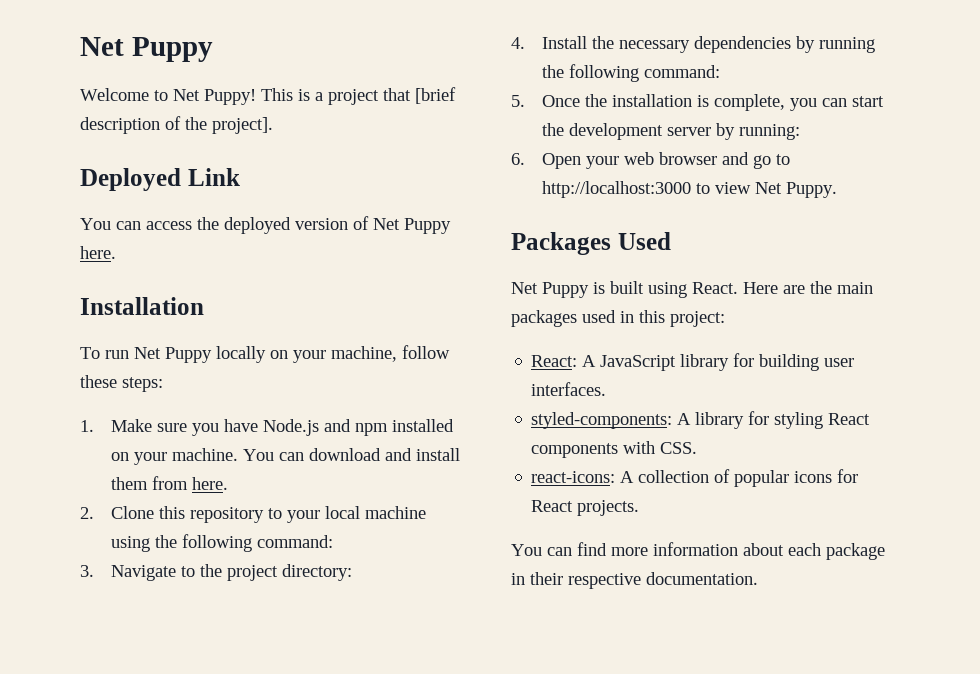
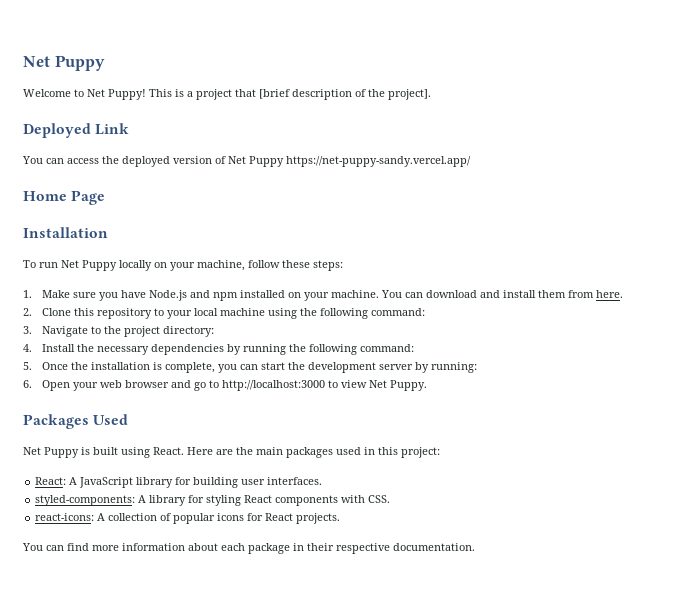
- You can access the deployed version of Net Puppy here.
+ You can access the deployed version of Net Puppy https://net-puppy-sandy.vercel.app/
+ Home Page

